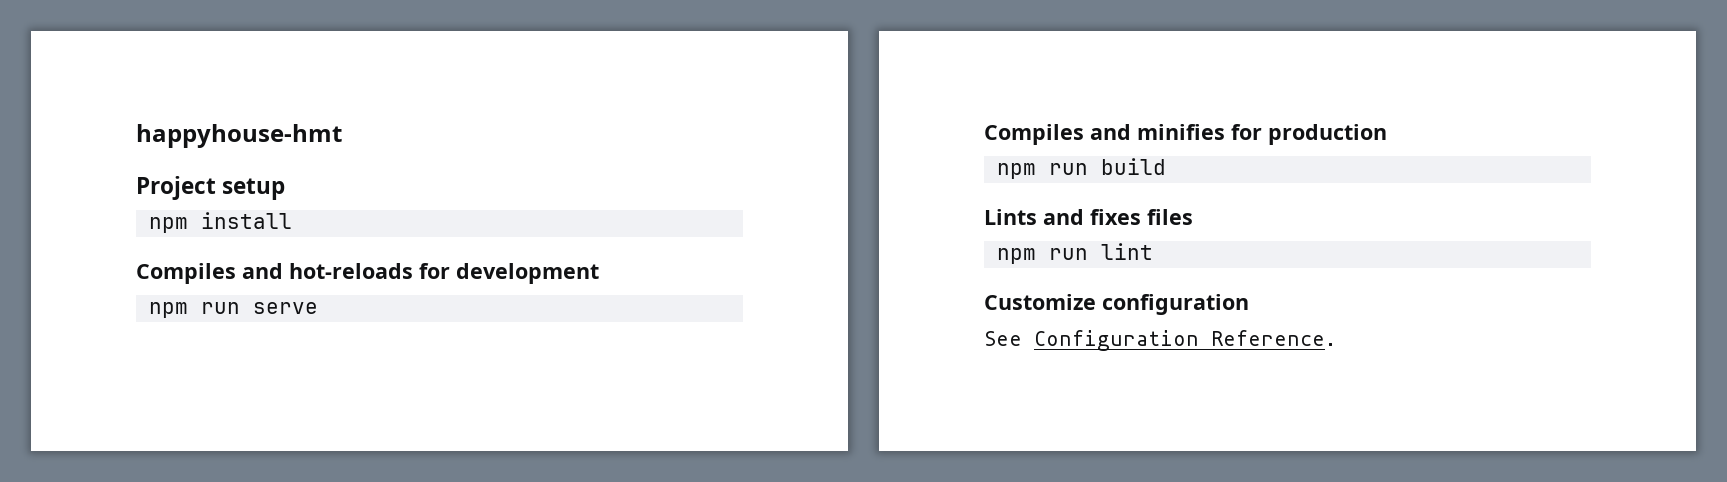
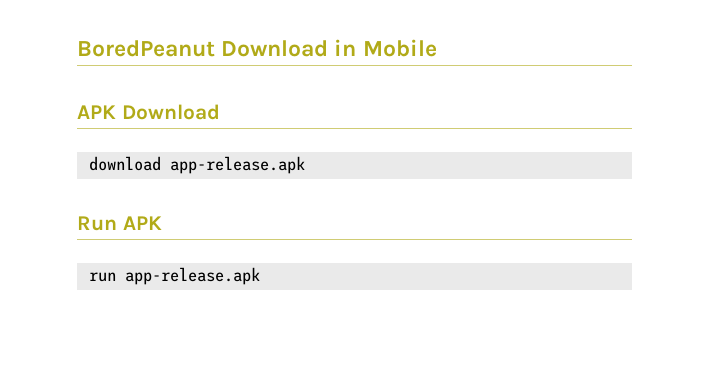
- happyhouse-hmt
- Project setup
- npm install
- Compiles and hot-reloads for development
- npm run serve
- Compiles and minifies for production
- npm run build
- Lints and fixes files
- npm run lint
- Customize configuration
- See Configuration Reference.
+ BoredPeanut Download in Mobile
+ APK Download
+ download app-release.apk
+ Run APK
+ run app-release.apk

